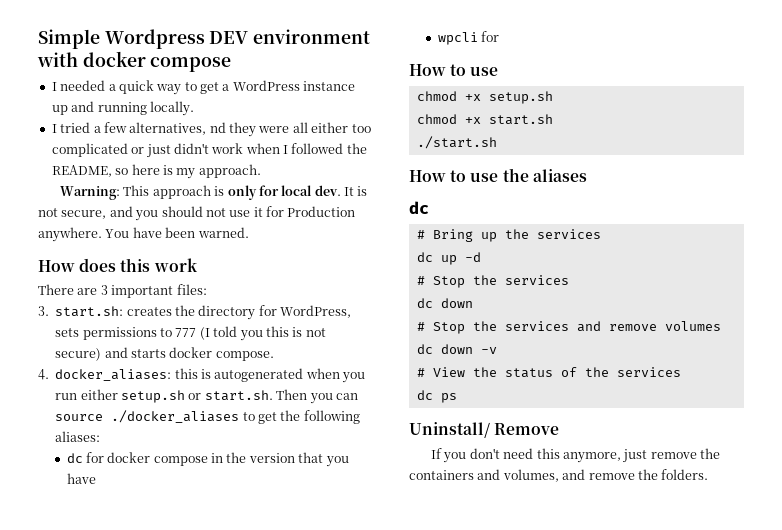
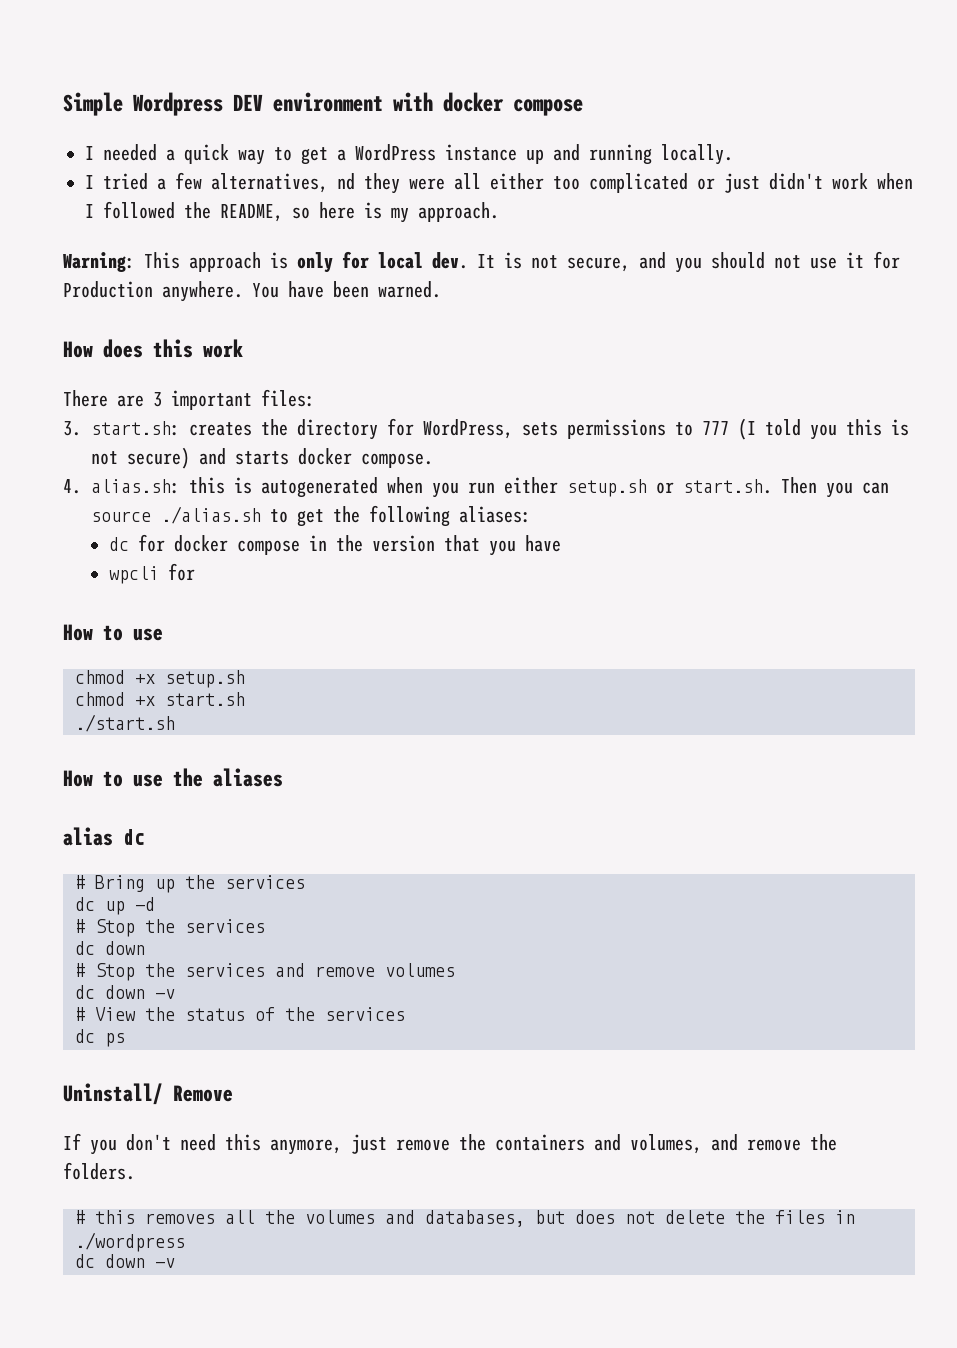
- 4. docker_aliases: this is autogenerated when you run either setup.sh or start.sh. Then you can source ./docker_aliases to get the following aliases:
+ 4. alias.sh: this is autogenerated when you run either setup.sh or start.sh. Then you can source ./alias.sh to get the following aliases:
  How to use the aliases
- dc
+ alias dc
+ # this removes all the volumes and databases, but does not delete the files in ./wordpress
+ dc down -v

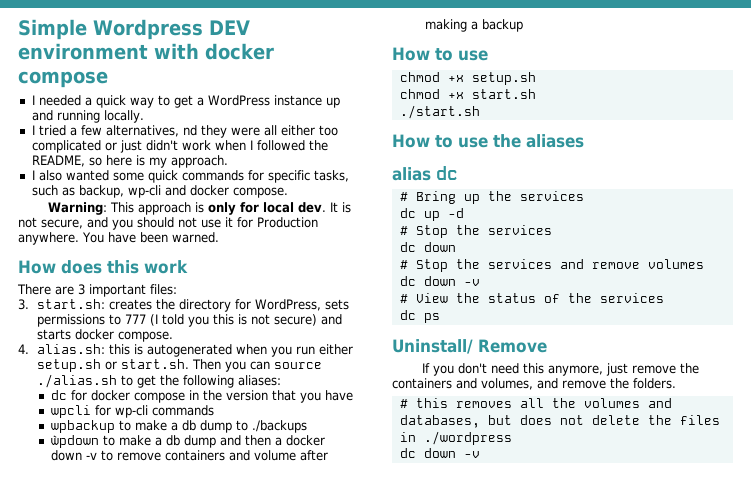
+ I also wanted some quick commands for specific tasks, such as backup, wp-cli and docker compose.
- wpcli for
+ wpcli for wp-cli commands
+ wpbackup to make a db dump to ./backups
+ ẁpdown to make a db dump and then a docker down -v to remove containers and volume after making a backup

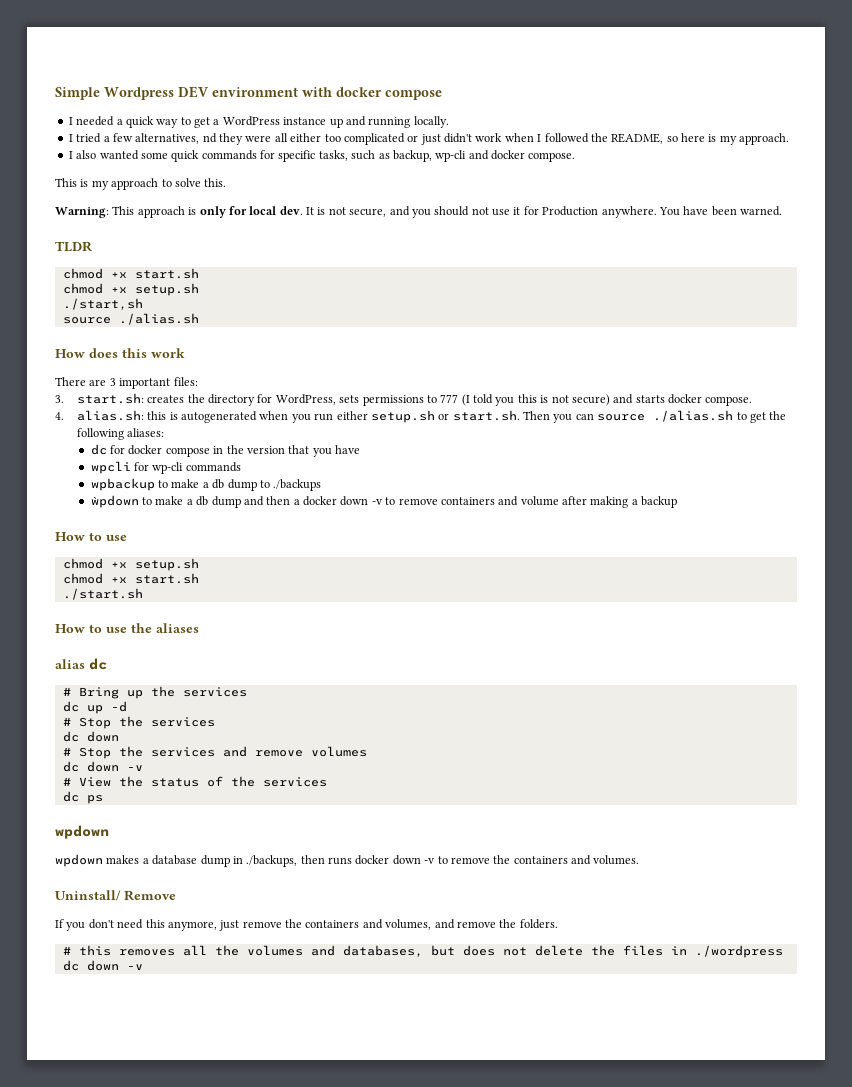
+ This is my approach to solve this.
+ TLDR
+ chmod +x start.sh
+ chmod +x setup.sh
+ ./start,sh
+ source ./alias.sh
  dc ps
+ wpdown
+ wpdown makes a database dump in ./backups, then runs docker down -v to remove the containers and volumes.

